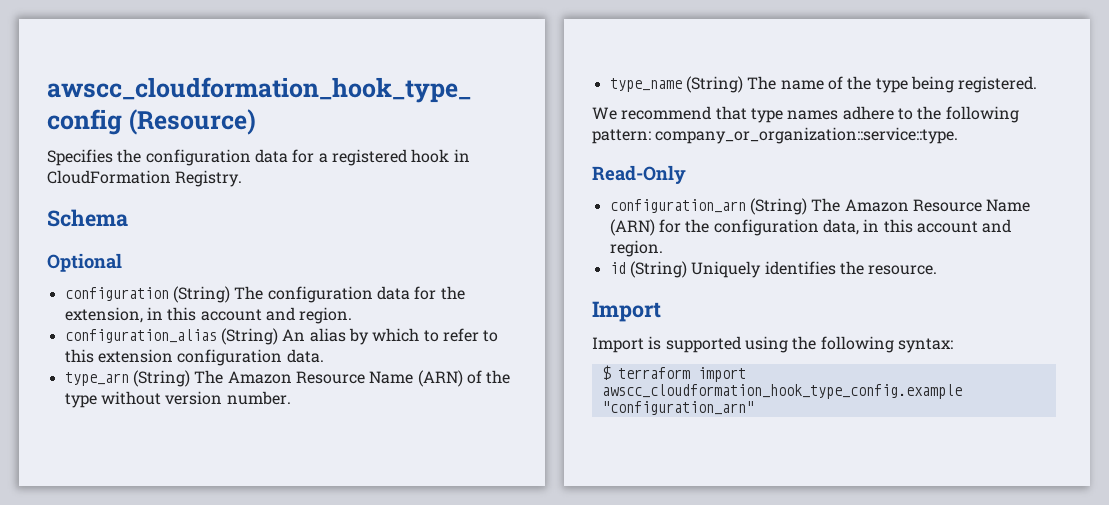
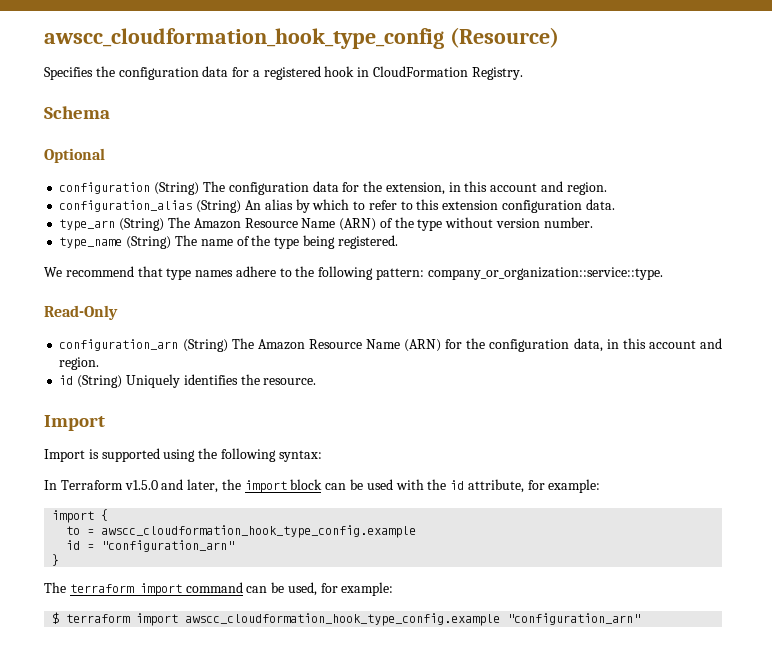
+ In Terraform v1.5.0 and later, the import block can be used with the id attribute, for example:
+ import {
+ to = awscc_cloudformation_hook_type_config.example
+ id = "configuration_arn"
+ }
+ The terraform import command can be used, for example:

